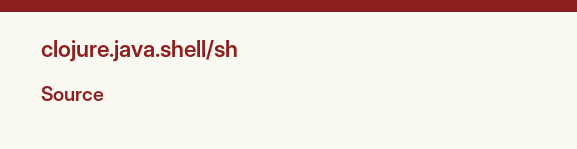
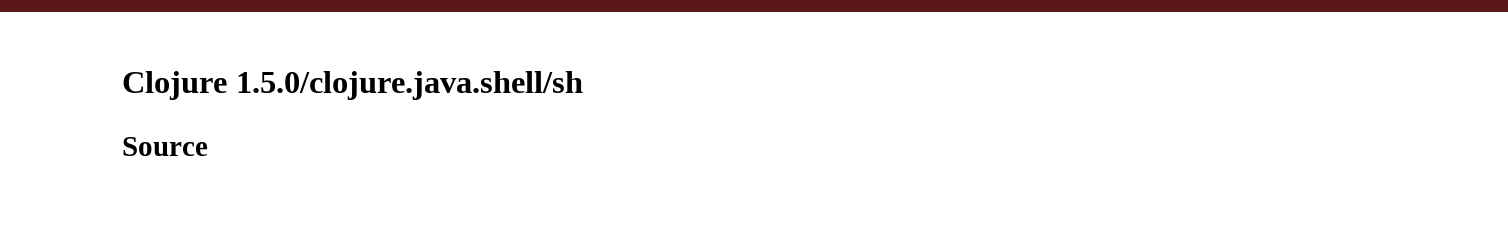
- clojure.java.shell/sh
+ Clojure 1.5.0/clojure.java.shell/sh

